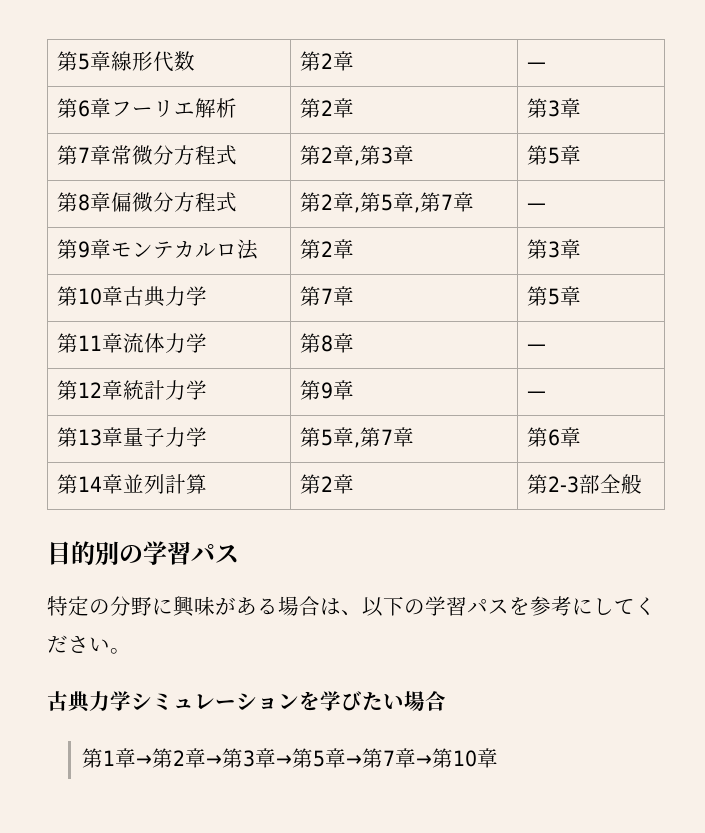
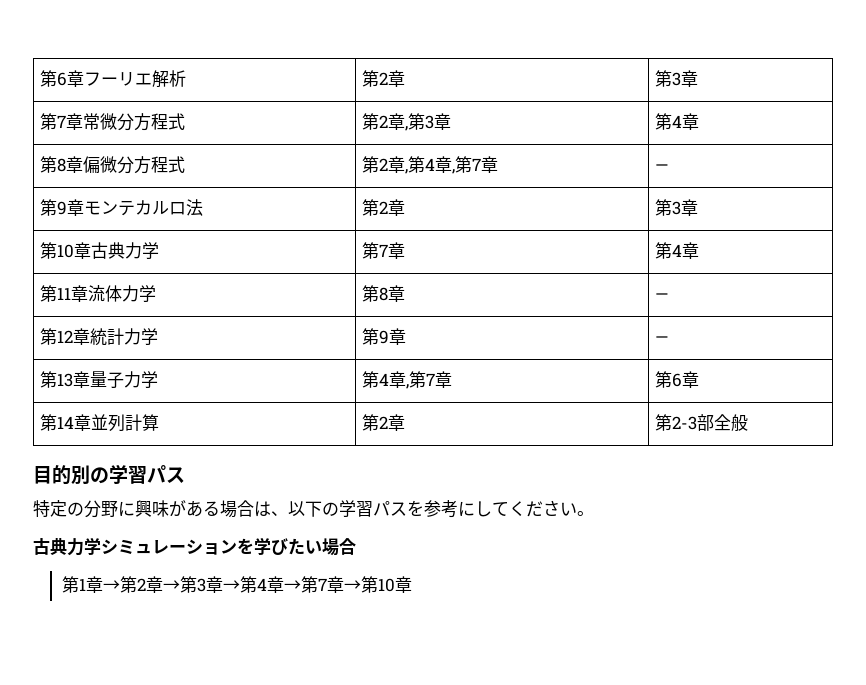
- 第5章線形代数 | 第2章 | —
- 第7章常微分方程式 | 第2章,第3章 | 第5章
+ 第7章常微分方程式 | 第2章,第3章 | 第4章
- 第8章偏微分方程式 | 第2章,第5章,第7章 | —
+ 第8章偏微分方程式 | 第2章,第4章,第7章 | —
- 第10章古典力学 | 第7章 | 第5章
+ 第10章古典力学 | 第7章 | 第4章
- 第13章量子力学 | 第5章,第7章 | 第6章
+ 第13章量子力学 | 第4章,第7章 | 第6章
- 第1章→第2章→第3章→第5章→第7章→第10章
+ 第1章→第2章→第3章→第4章→第7章→第10章

